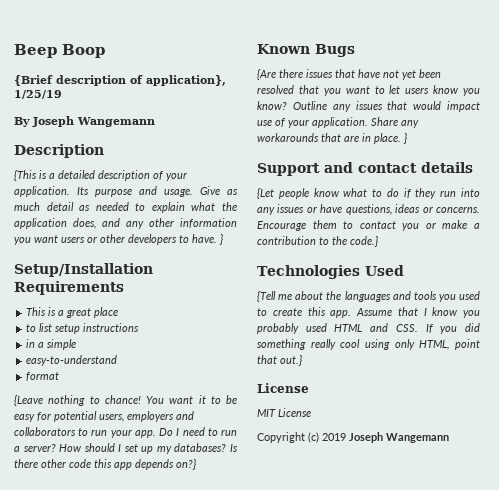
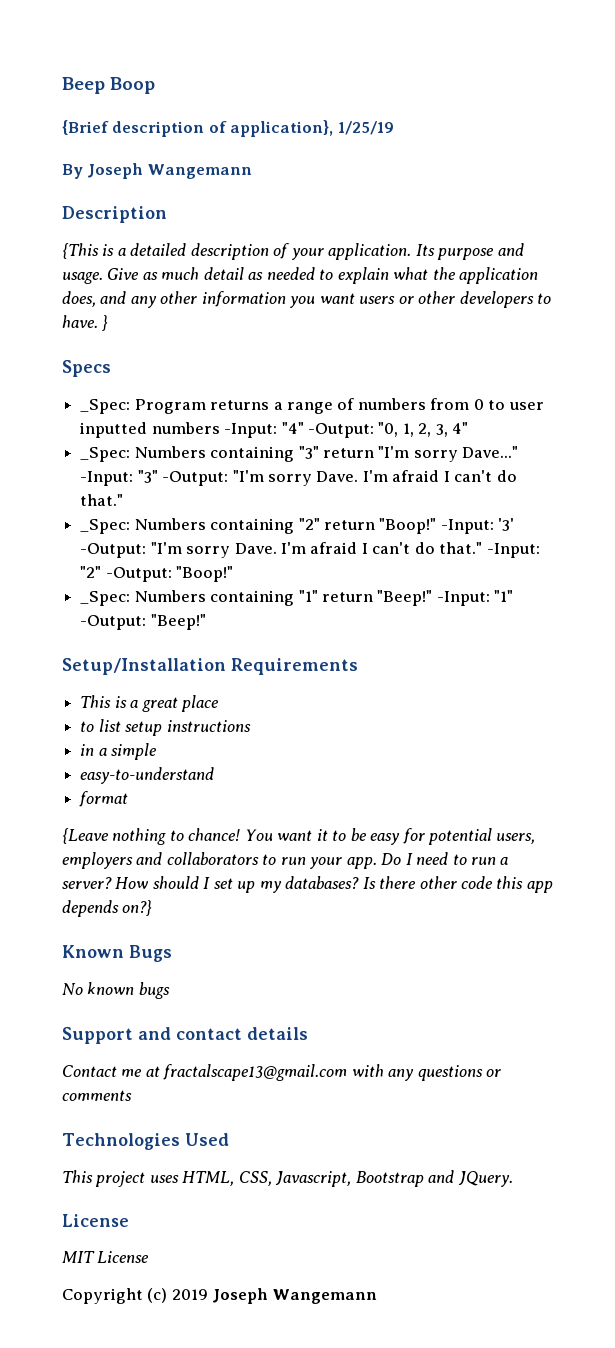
+ Specs
+ _Spec: Program returns a range of numbers from 0 to user inputted numbers -Input: "4" -Output: "0, 1, 2, 3, 4"
+ _Spec: Numbers containing "3" return "I'm sorry Dave..." -Input: "3" -Output: "I'm sorry Dave. I'm afraid I can't do that."
+ _Spec: Numbers containing "2" return "Boop!" -Input: '3' -Output: "I'm sorry Dave. I'm afraid I can't do that." -Input: "2" -Output: "Boop!"
+ _Spec: Numbers containing "1" return "Beep!" -Input: "1" -Output: "Beep!"
- {Are there issues that have not yet been resolved that you want to let users know you know? Outline any issues that would impact use of your application. Share any workarounds that are in place. }
+ No known bugs
  Support and contact details
- {Let people know what to do if they run into any issues or have questions, ideas or concerns. Encourage them to contact you or make a contribution to the code.}
+ Contact me at fractalscape13@gmail.com with any questions or comments
  Technologies Used
- {Tell me about the languages and tools you used to create this app. Assume that I know you probably used HTML and CSS. If you did something really cool using only HTML, point that out.}
+ This project uses HTML, CSS, Javascript, Bootstrap and JQuery.

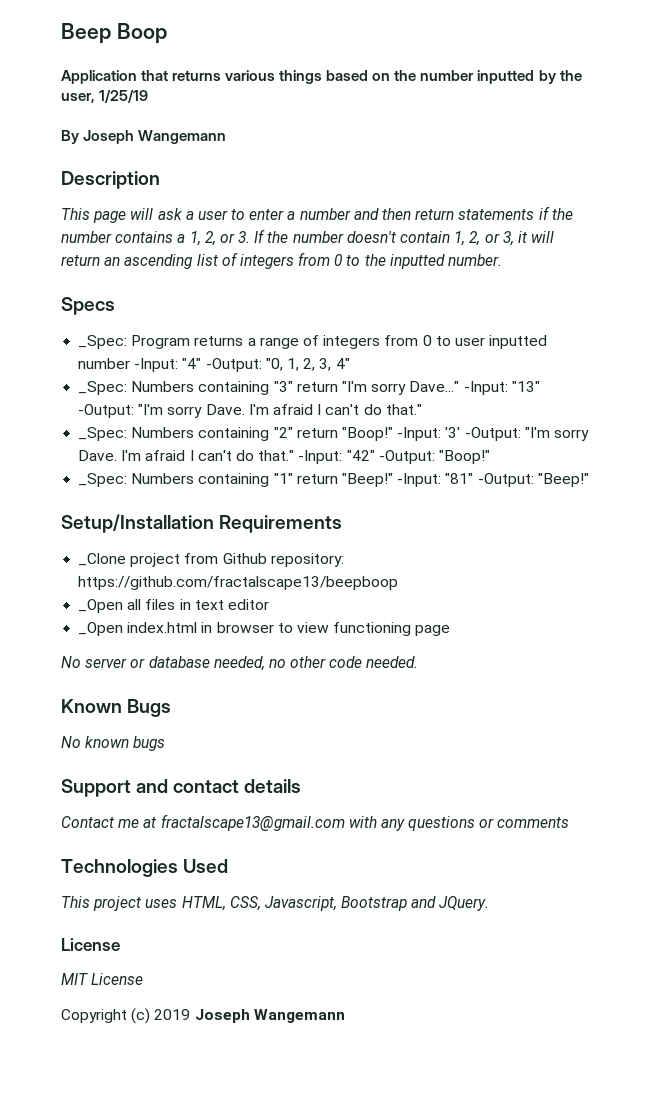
- {Brief description of application}, 1/25/19
+ Application that returns various things based on the number inputted by the user, 1/25/19
- {This is a detailed description of your application. Its purpose and usage. Give as much detail as needed to explain what the application does, and any other information you want users or other developers to have. }
+ This page will ask a user to enter a number and then return statements if the number contains a 1, 2, or 3. If the number doesn't contain 1, 2, or 3, it will return an ascending list of integers from 0 to the inputted number.
- _Spec: Program returns a range of numbers from 0 to user inputted numbers -Input: "4" -Output: "0, 1, 2, 3, 4"
+ _Spec: Program returns a range of integers from 0 to user inputted number -Input: "4" -Output: "0, 1, 2, 3, 4"
- -Input: "3" -Output: "I'm sorry Dave.
+ -Input: "13" -Output: "I'm sorry Dave.
- -Input: "2" -Output: "Boop!"
+ -Input: "42" -Output: "Boop!"
- -Input: "1" -Output: "Beep!"
+ -Input: "81" -Output: "Beep!"
- This is a great place
- to list setup instructions
- in a simple
- easy-to-understand
- format
- {Leave nothing to chance! You want it to be easy for potential users, employers and collaborators to run your app. Do I need to run a server? How should I set up my databases? Is there other code this app depends on?}
+ _Clone project from Github repository: https://github.com/fractalscape13/beepboop
+ _Open all files in text editor
+ _Open index.html in browser to view functioning page
+ No server or database needed, no other code needed.

